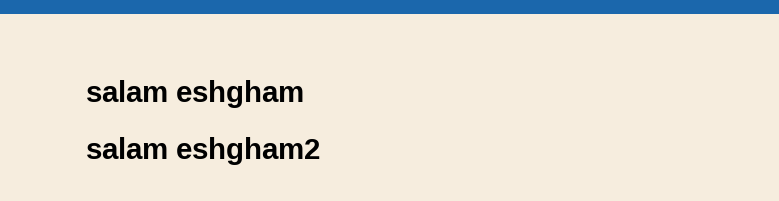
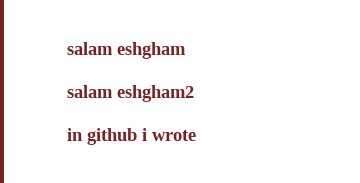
+ in github i wrote

